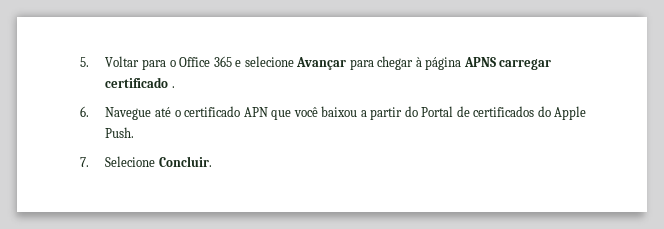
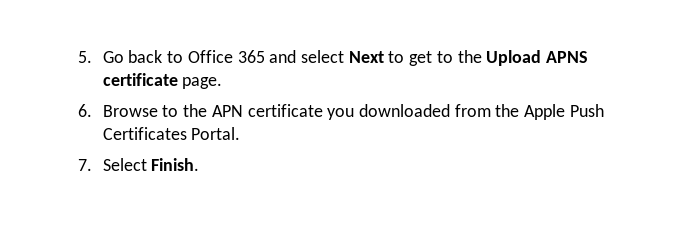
- 5. Voltar para o Office 365 e selecione Avançar para chegar à página APNS carregar certificado .
- 6. Navegue até o certificado APN que você baixou a partir do Portal de certificados do Apple Push.
+ 5. Go back to Office 365 and select Next to get to the Upload APNS certificate page.
+ 6. Browse to the APN certificate you downloaded from the Apple Push Certificates Portal.
- 7. Selecione Concluir.
+ 7. Select Finish.

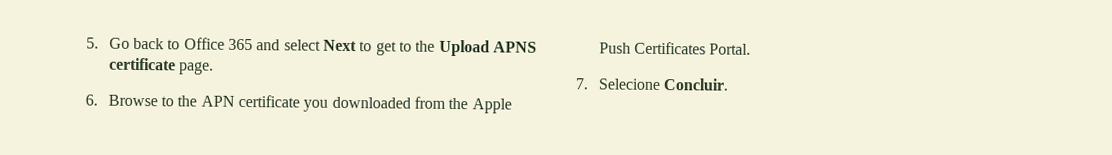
- 7. Select Finish.
+ 7. Selecione Concluir.

